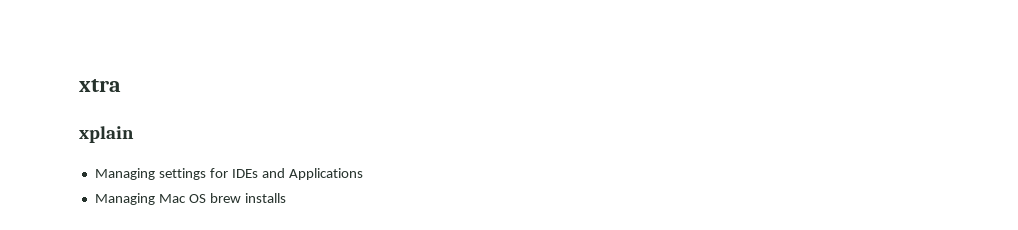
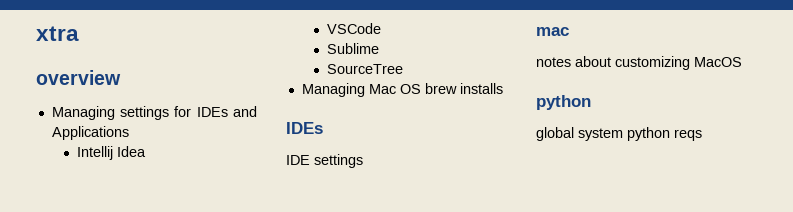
- xplain
+ overview
+ Intellij Idea
+ VSCode
+ Sublime
+ SourceTree
  Managing Mac OS brew installs
+ IDEs
+ IDE settings
+ mac
+ notes about customizing MacOS
+ python
+ global system python reqs

